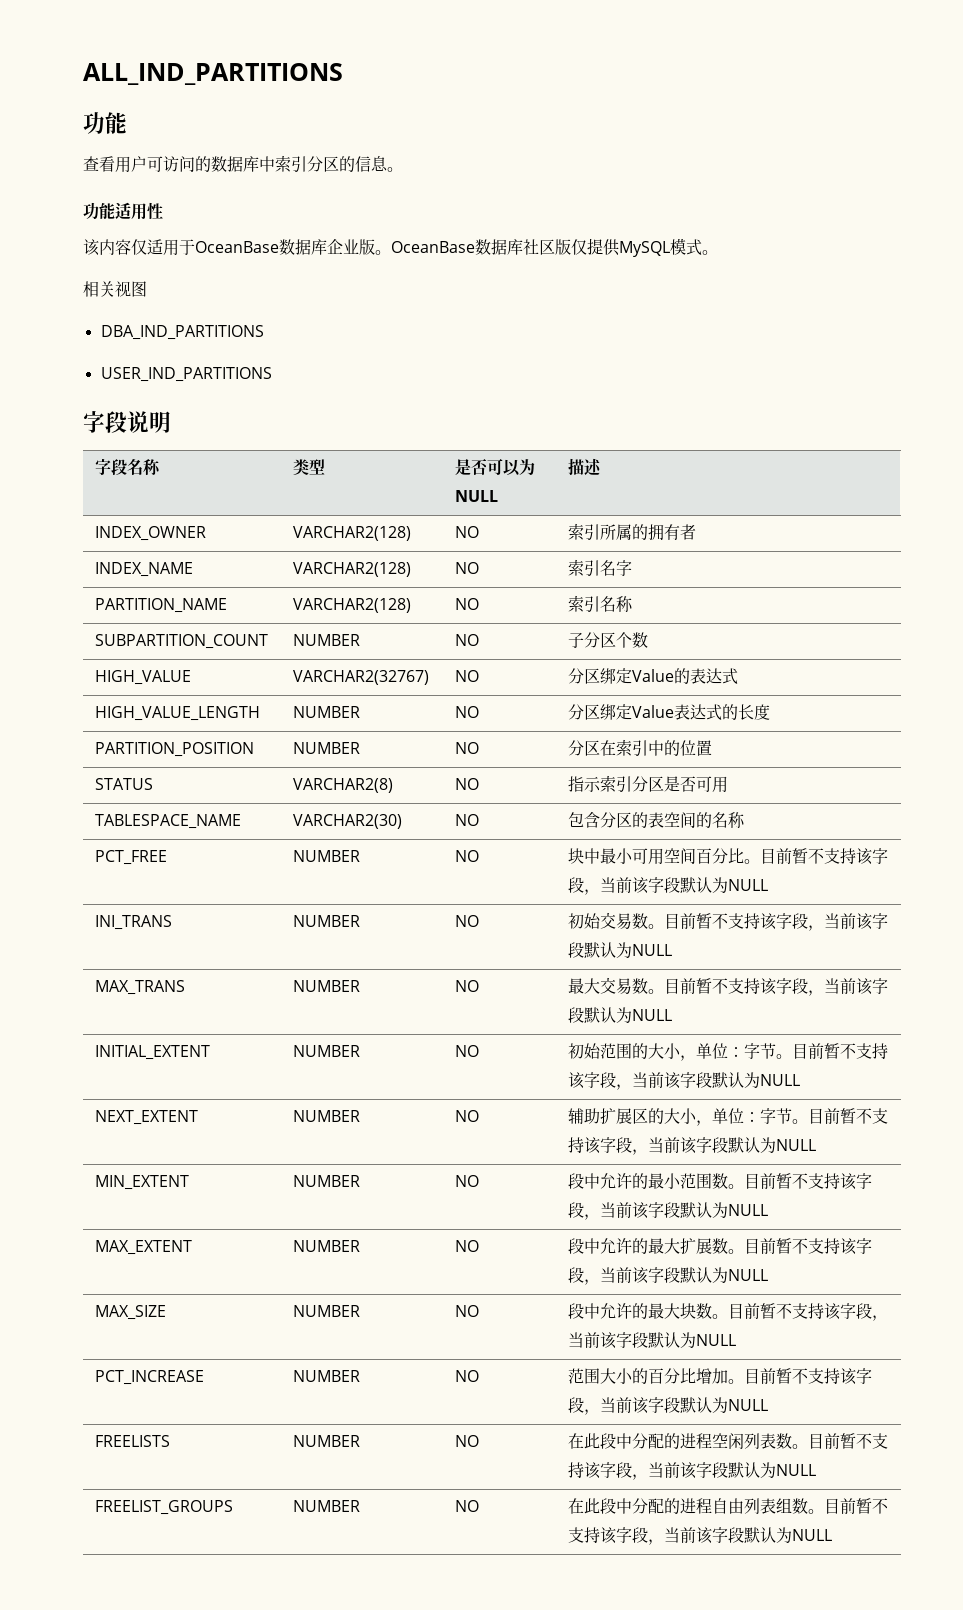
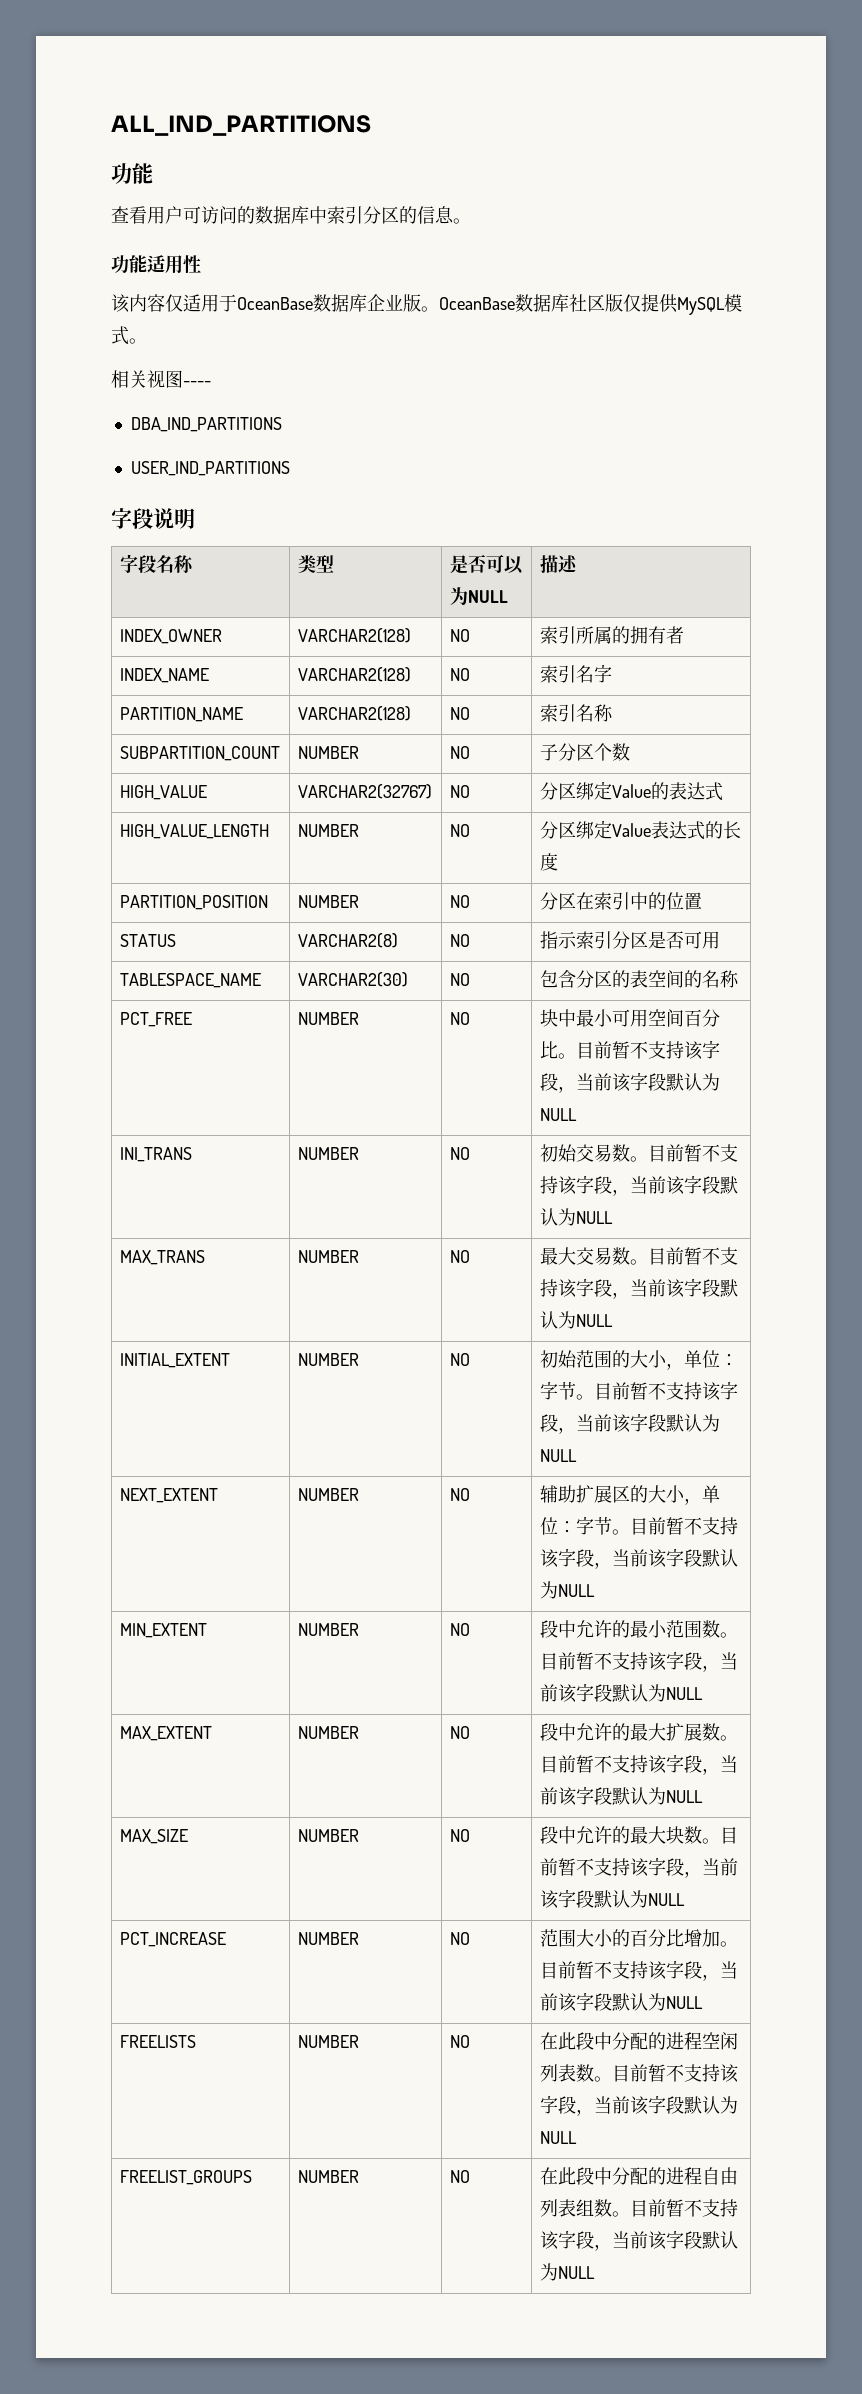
- 相关视图
+ 相关视图----

